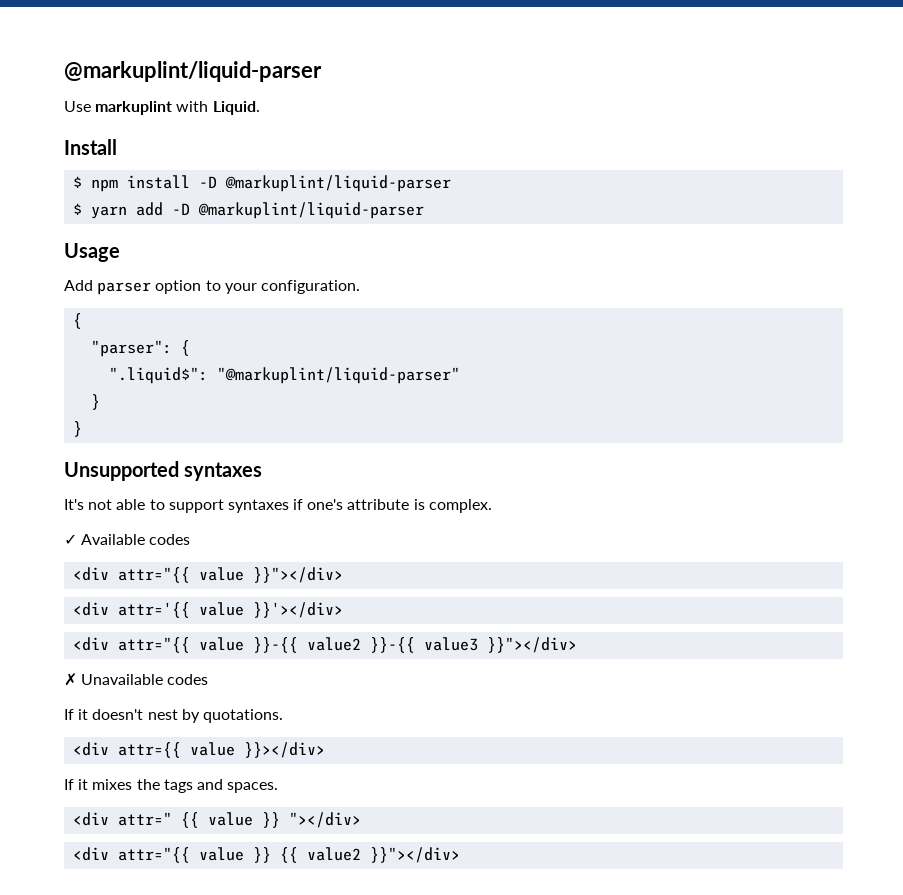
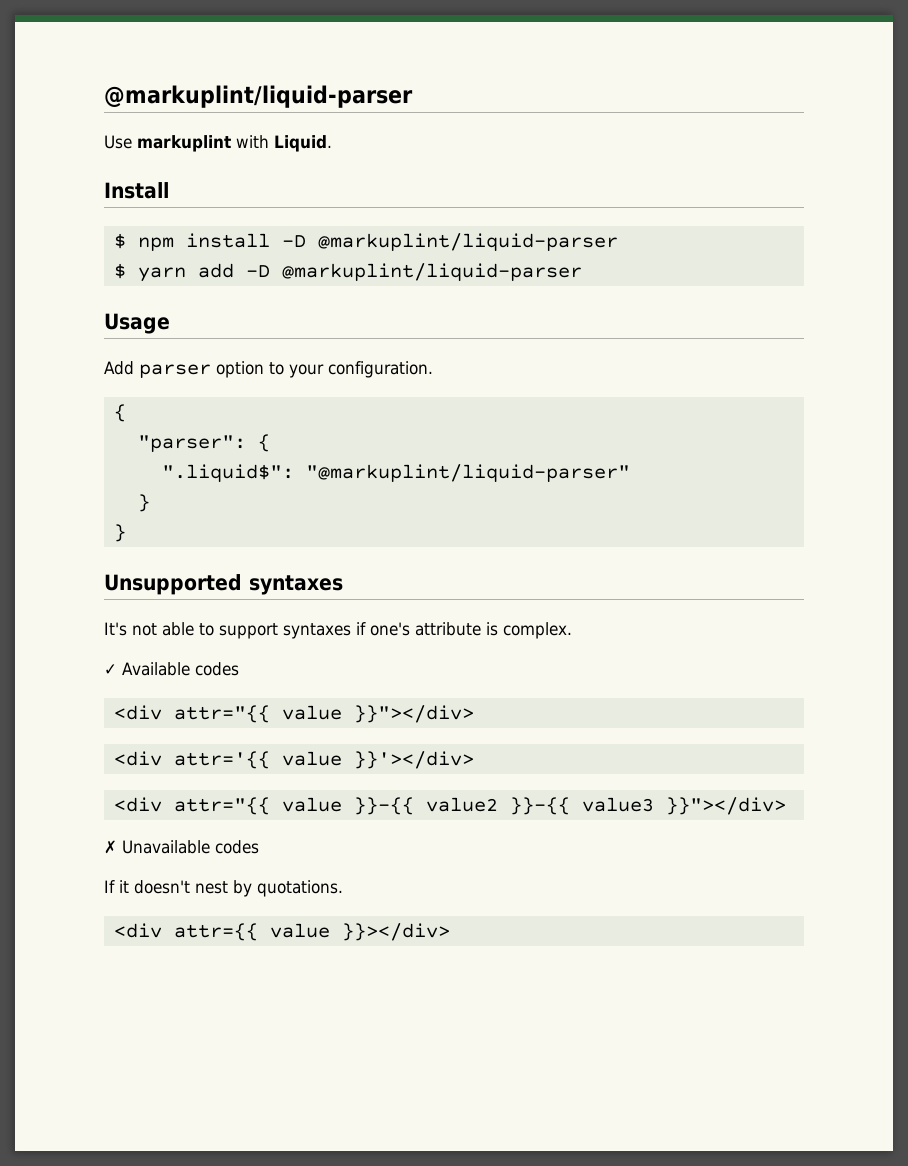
- If it mixes the tags and spaces.
- <div attr=" {{ value }} "></div>
- <div attr="{{ value }} {{ value2 }}"></div>

